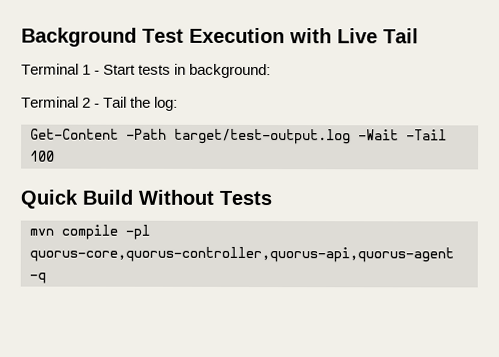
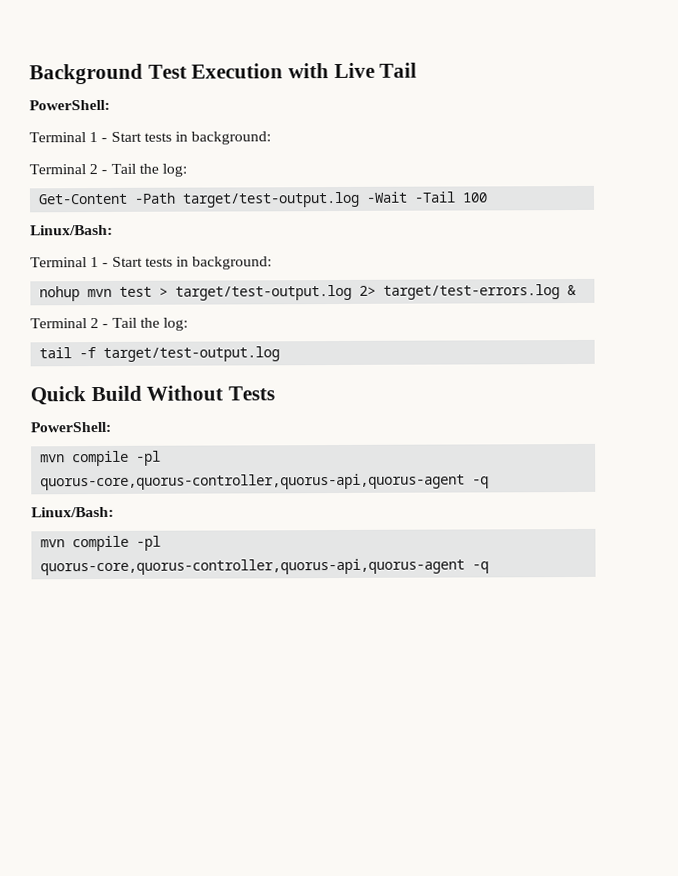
  Background Test Execution with Live Tail
+ PowerShell:
  Get-Content -Path target/test-output.log -Wait -Tail 100
+ Linux/Bash:
+ Terminal 1 - Start tests in background:
+ nohup mvn test > target/test-output.log 2> target/test-errors.log &
+ Terminal 2 - Tail the log:
+ tail -f target/test-output.log
  Quick Build Without Tests
+ PowerShell:
+ mvn compile -pl quorus-core,quorus-controller,quorus-api,quorus-agent -q
+ Linux/Bash:

